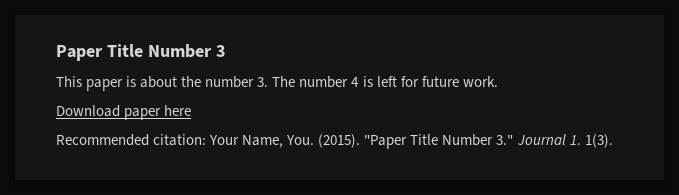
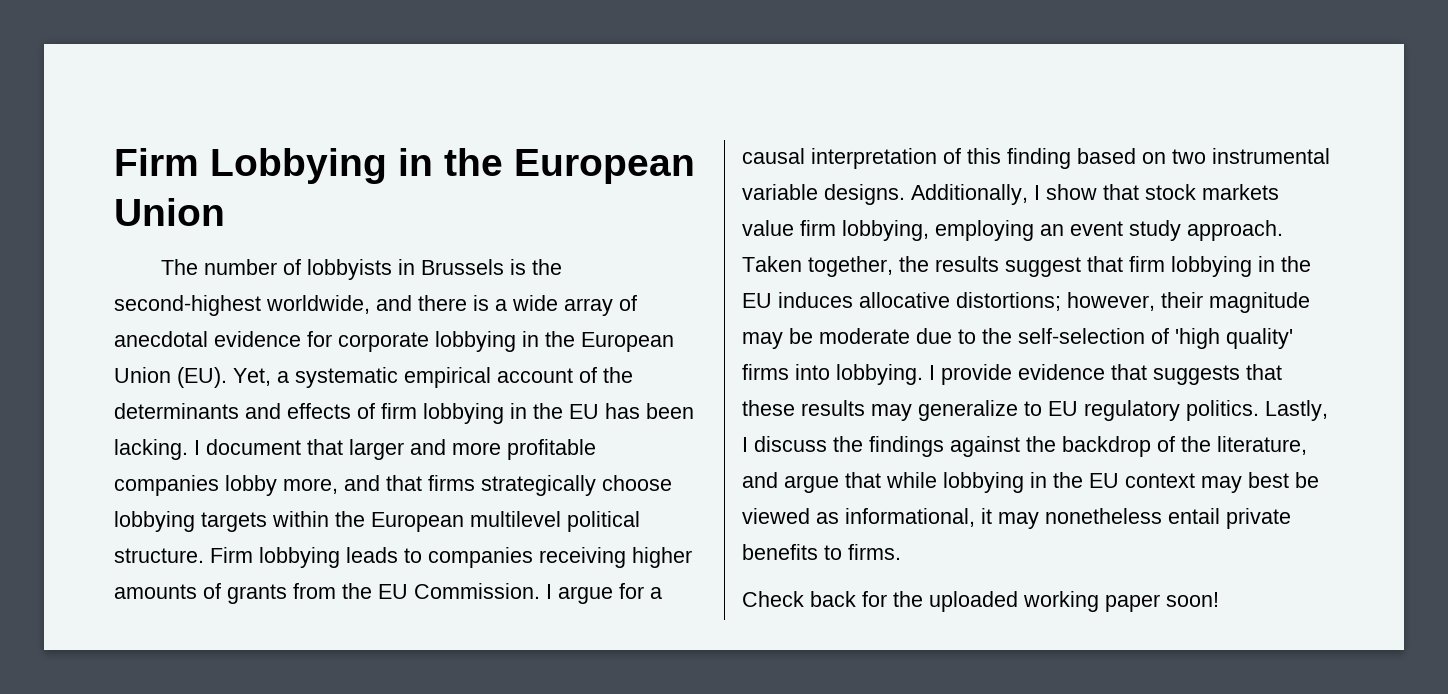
- Paper Title Number 3
- This paper is about the number 3. The number 4 is left for future work.
- Download paper here
- Recommended citation: Your Name, You. (2015). "Paper Title Number 3." Journal 1. 1(3).
+ Firm Lobbying in the European Union
+ The number of lobbyists in Brussels is the second-highest worldwide, and there is a wide array of anecdotal evidence for corporate lobbying in the European Union (EU). Yet, a systematic empirical account of the determinants and effects of firm lobbying in the EU has been lacking. I document that larger and more profitable companies lobby more, and that firms strategically choose lobbying targets within the European multilevel political structure. Firm lobbying leads to companies receiving higher amounts of grants from the EU Commission. I argue for a causal interpretation of this finding based on two instrumental variable designs. Additionally, I show that stock markets value firm lobbying, employing an event study approach. Taken together, the results suggest that firm lobbying in the EU induces allocative distortions; however, their magnitude may be moderate due to the self-selection of 'high quality' firms into lobbying. I provide evidence that suggests that these results may generalize to EU regulatory politics. Lastly, I discuss the findings against the backdrop of the literature, and argue that while lobbying in the EU context may best be viewed as informational, it may nonetheless entail private benefits to firms.
+ Check back for the uploaded working paper soon!

